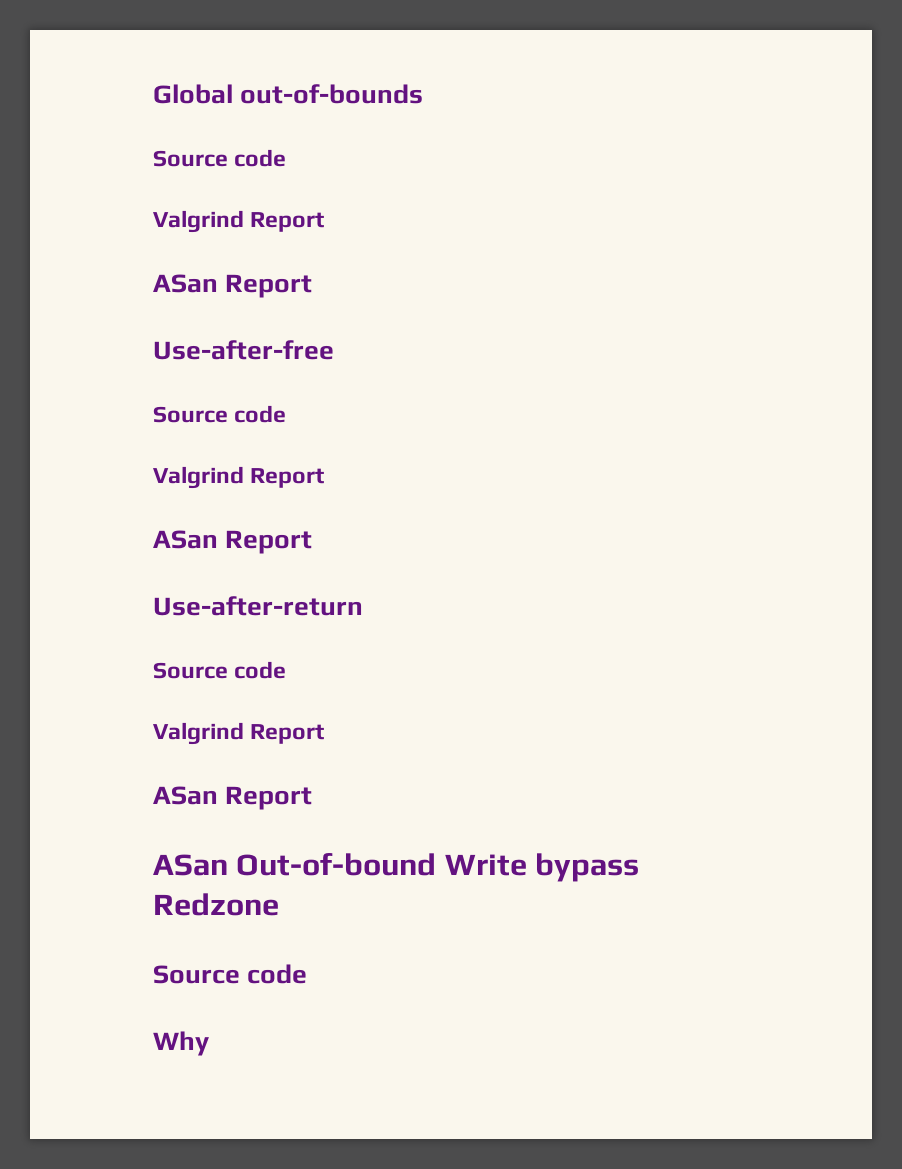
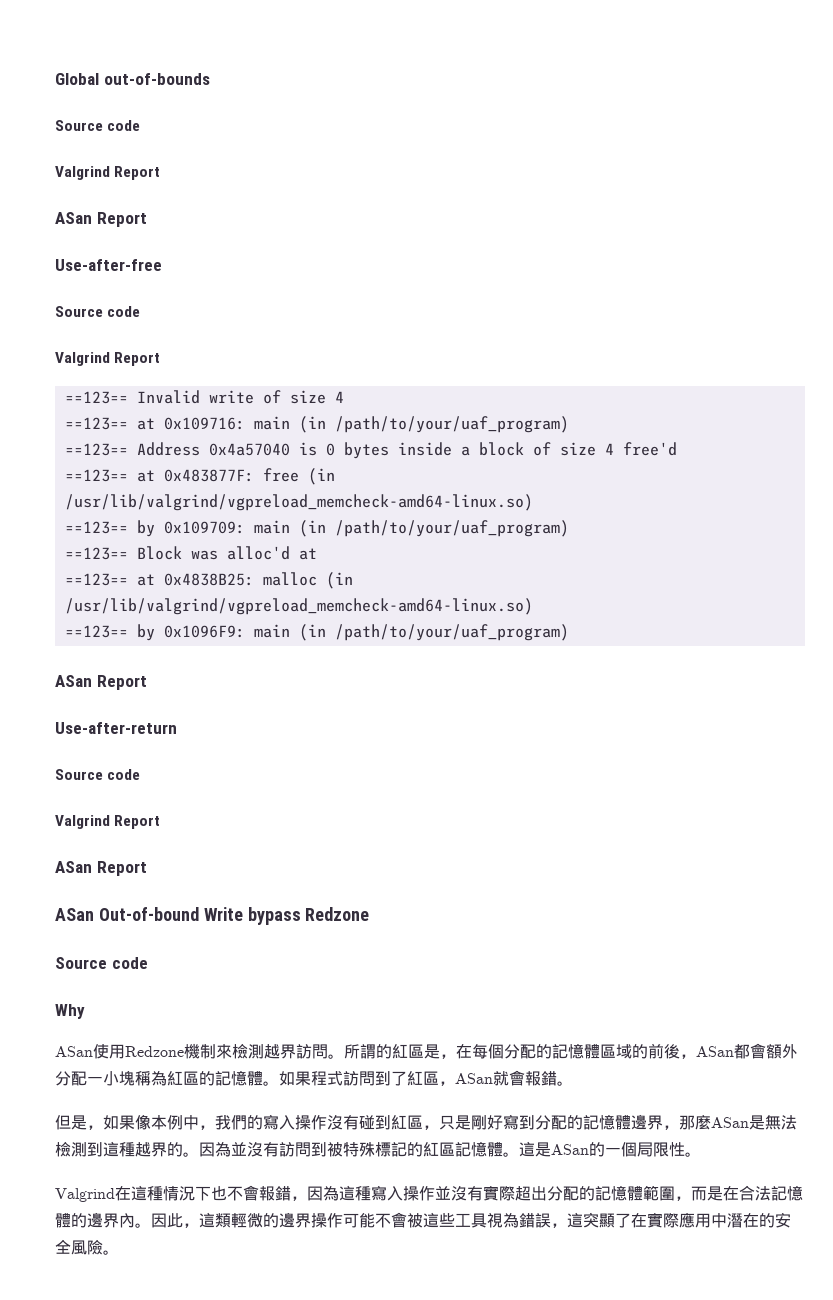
+ ==123== Invalid write of size 4
+ ==123== at 0x109716: main (in /path/to/your/uaf_program)
+ ==123== Address 0x4a57040 is 0 bytes inside a block of size 4 free'd
+ ==123== at 0x483877F: free (in /usr/lib/valgrind/vgpreload_memcheck-amd64-linux.so)
+ ==123== by 0x109709: main (in /path/to/your/uaf_program)
+ ==123== Block was alloc'd at
+ ==123== at 0x4838B25: malloc (in /usr/lib/valgrind/vgpreload_memcheck-amd64-linux.so)
+ ==123== by 0x1096F9: main (in /path/to/your/uaf_program)
+ ASan使用Redzone機制來檢測越界訪問。所謂的紅區是，在每個分配的記憶體區域的前後，ASan都會額外分配一小塊稱為紅區的記憶體。如果程式訪問到了紅區，ASan就會報錯。
+ 但是，如果像本例中，我們的寫入操作沒有碰到紅區，只是剛好寫到分配的記憶體邊界，那麼ASan是無法檢測到這種越界的。因為並沒有訪問到被特殊標記的紅區記憶體。這是ASan的一個局限性。
+ Valgrind在這種情況下也不會報錯，因為這種寫入操作並沒有實際超出分配的記憶體範圍，而是在合法記憶體的邊界內。因此，這類輕微的邊界操作可能不會被這些工具視為錯誤，這突顯了在實際應用中潛在的安全風險。

